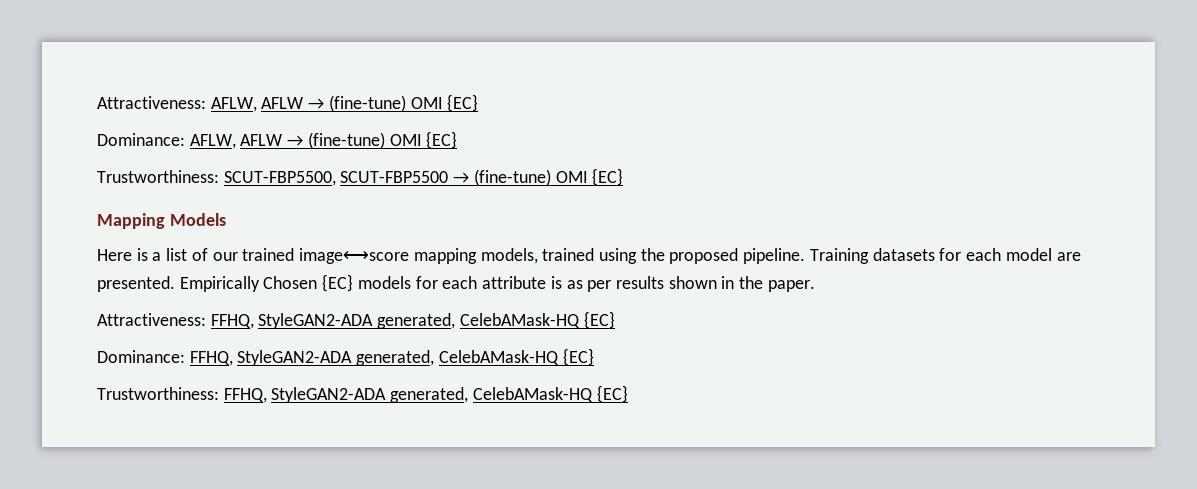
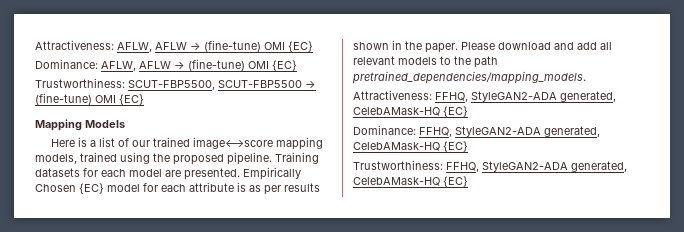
- Empirically Chosen {EC} models for each attribute is as per results shown in the paper.
+ Empirically Chosen {EC} model for each attribute is as per results shown in the paper. Please download and add all relevant models to the path pretrained_dependencies/mapping_models.

